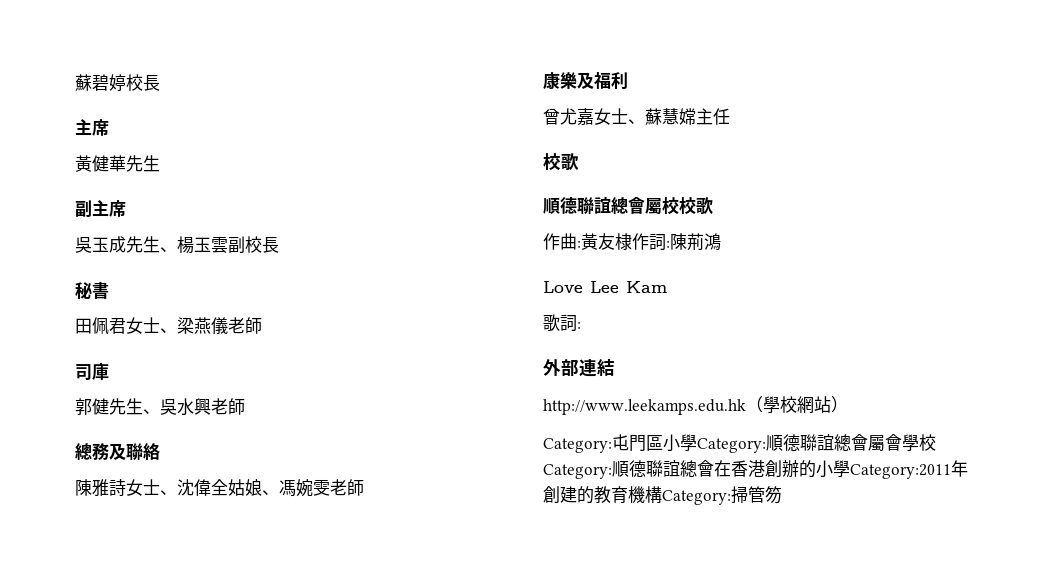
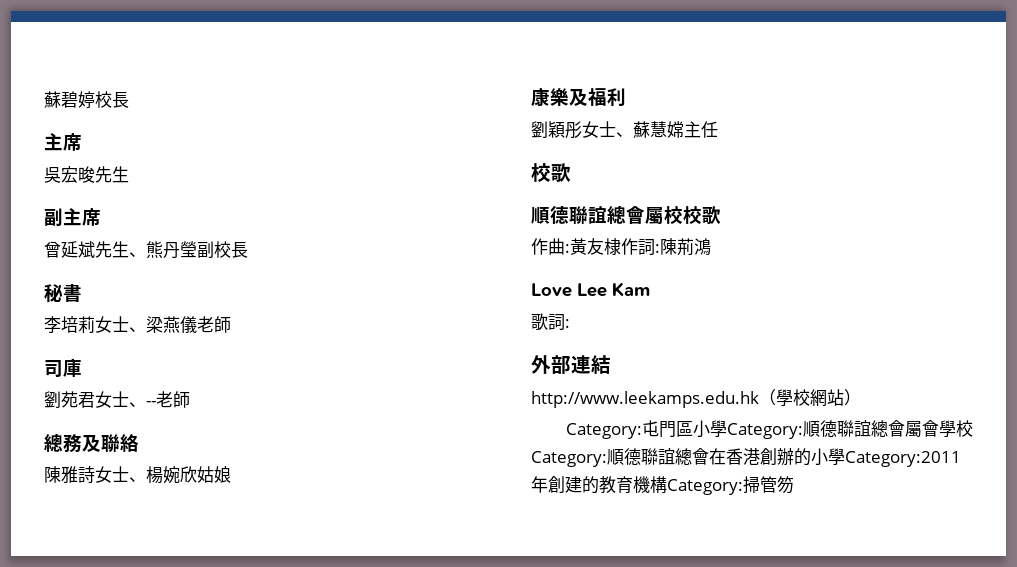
- 黃健華先生
+ 吳宏晙先生
- 吳玉成先生、楊玉雲副校長
+ 曾延斌先生、熊丹瑩副校長
- 田佩君女士、梁燕儀老師
+ 李培莉女士、梁燕儀老師
- 郭健先生、吳水興老師
+ 劉苑君女士、--老師
- 陳雅詩女士、沈偉全姑娘、馮婉雯老師
+ 陳雅詩女士、楊婉欣姑娘
- 曾尤嘉女士、蘇慧嫦主任
+ 劉穎彤女士、蘇慧嫦主任

